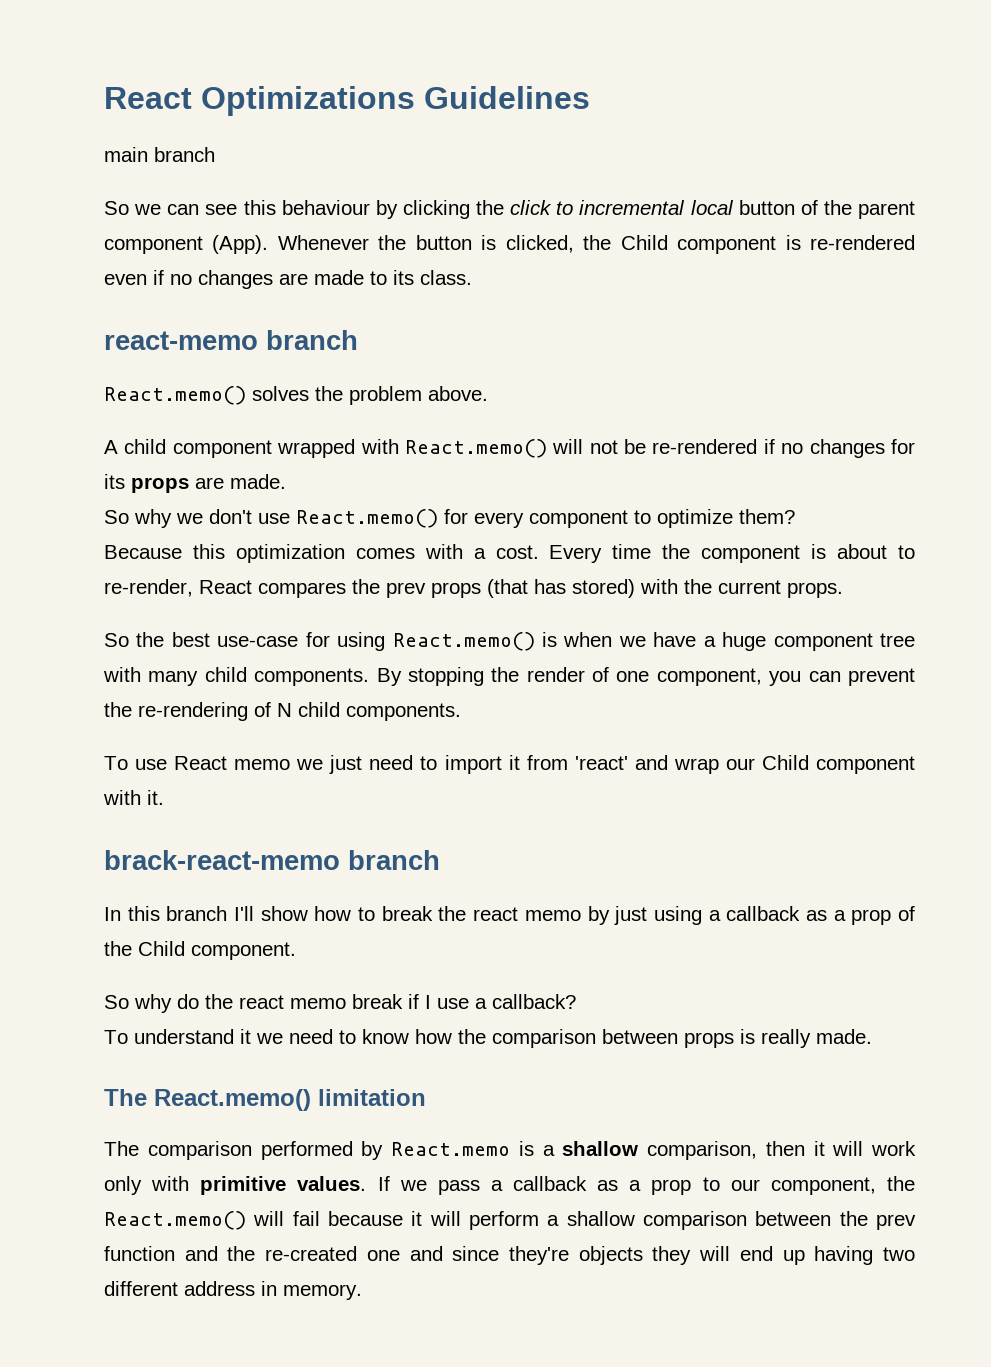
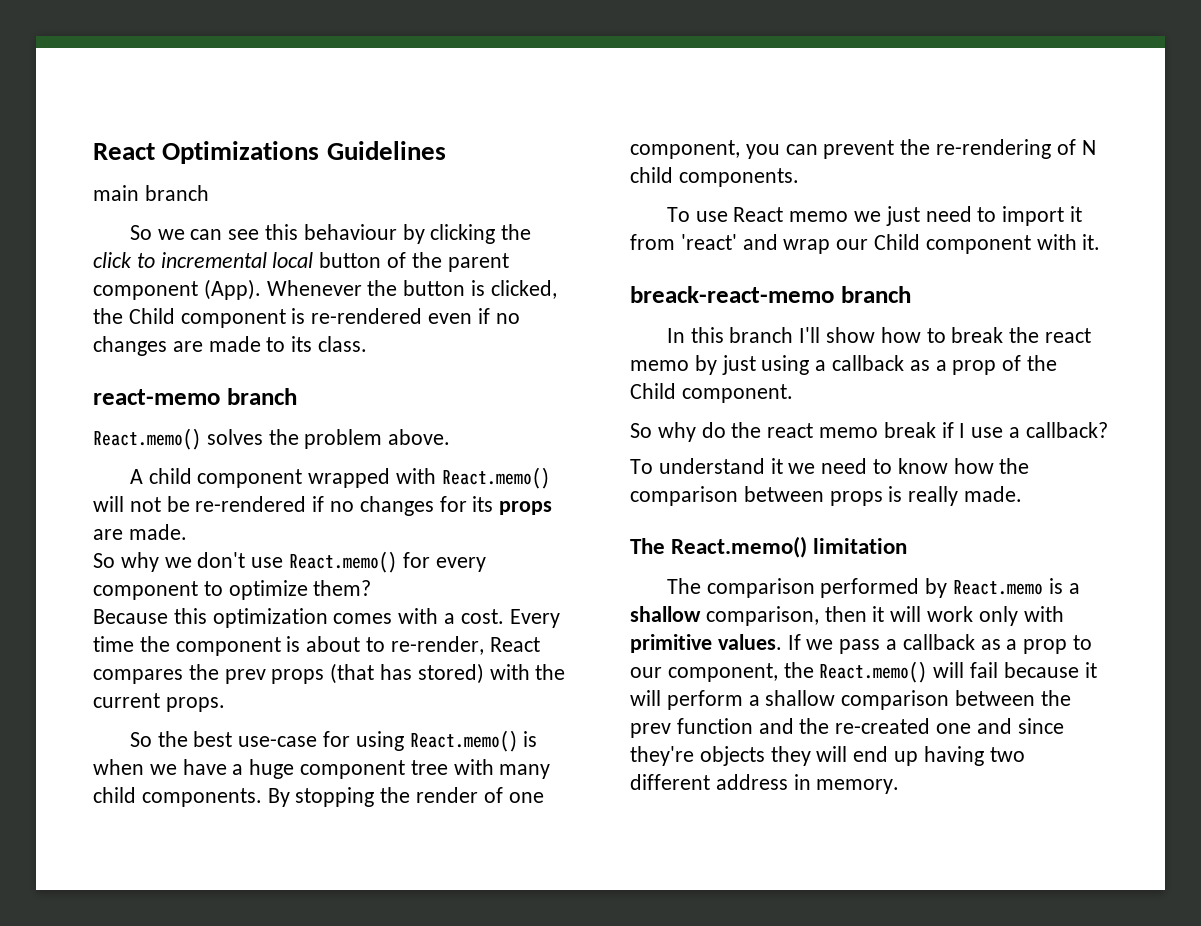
- brack-react-memo branch
+ breack-react-memo branch

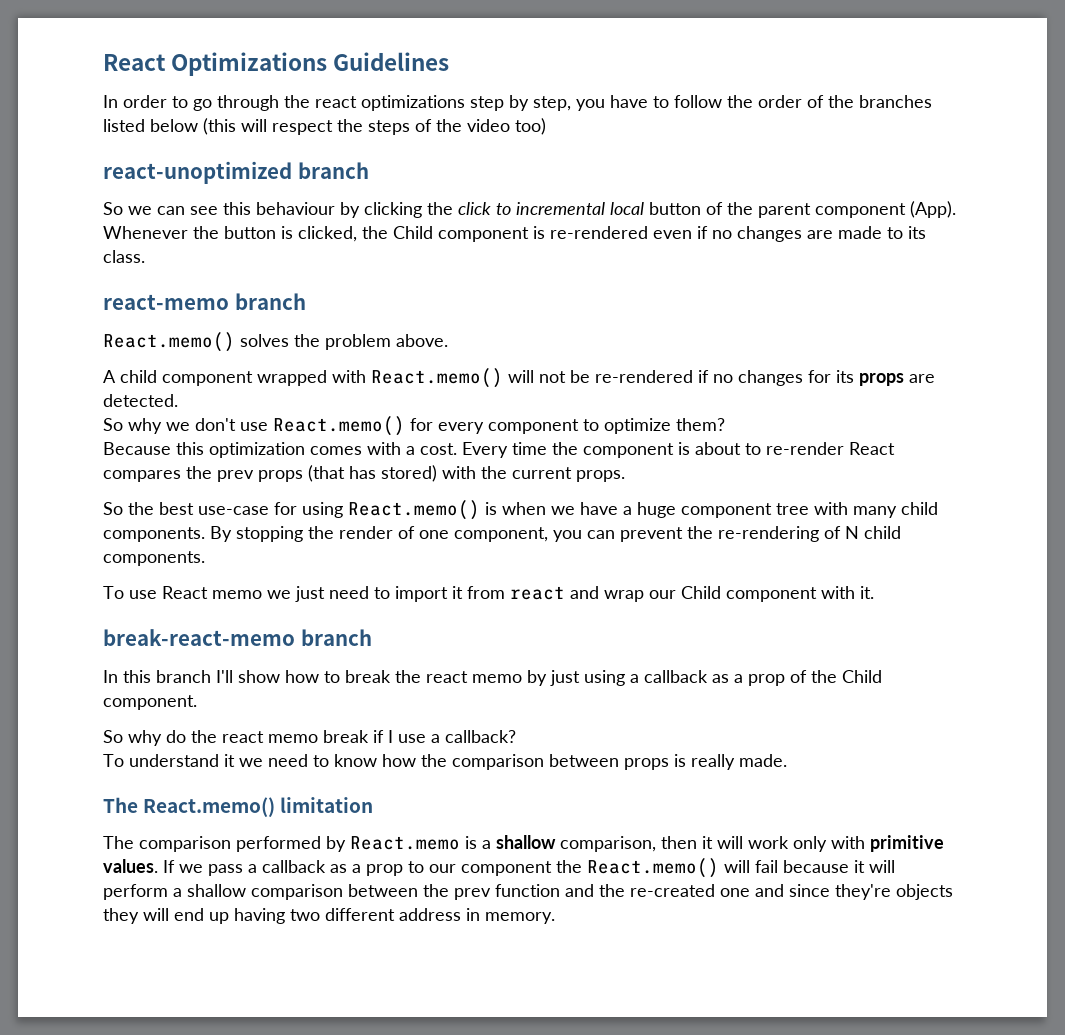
- main branch
+ In order to go through the react optimizations step by step, you have to follow the order of the branches listed below (this will respect the steps of the video too)
+ react-unoptimized branch
- A child component wrapped with React.memo() will not be re-rendered if no changes for its props are made.
+ A child component wrapped with React.memo() will not be re-rendered if no changes for its props are detected.
- Every time the component is about to re-render, React compares the prev props (that has stored) with the current props.
+ Every time the component is about to re-render React compares the prev props (that has stored) with the current props.
- To use React memo we just need to import it from 'react' and wrap our Child component with it.
+ To use React memo we just need to import it from react and wrap our Child component with it.
- breack-react-memo branch
+ break-react-memo branch
- If we pass a callback as a prop to our component, the React.memo() will fail because it will perform a shallow comparison between the prev function and the re-created one and since they're objects they will end up having two different address in memory.
+ If we pass a callback as a prop to our component the React.memo() will fail because it will perform a shallow comparison between the prev function and the re-created one and since they're objects they will end up having two different address in memory.

